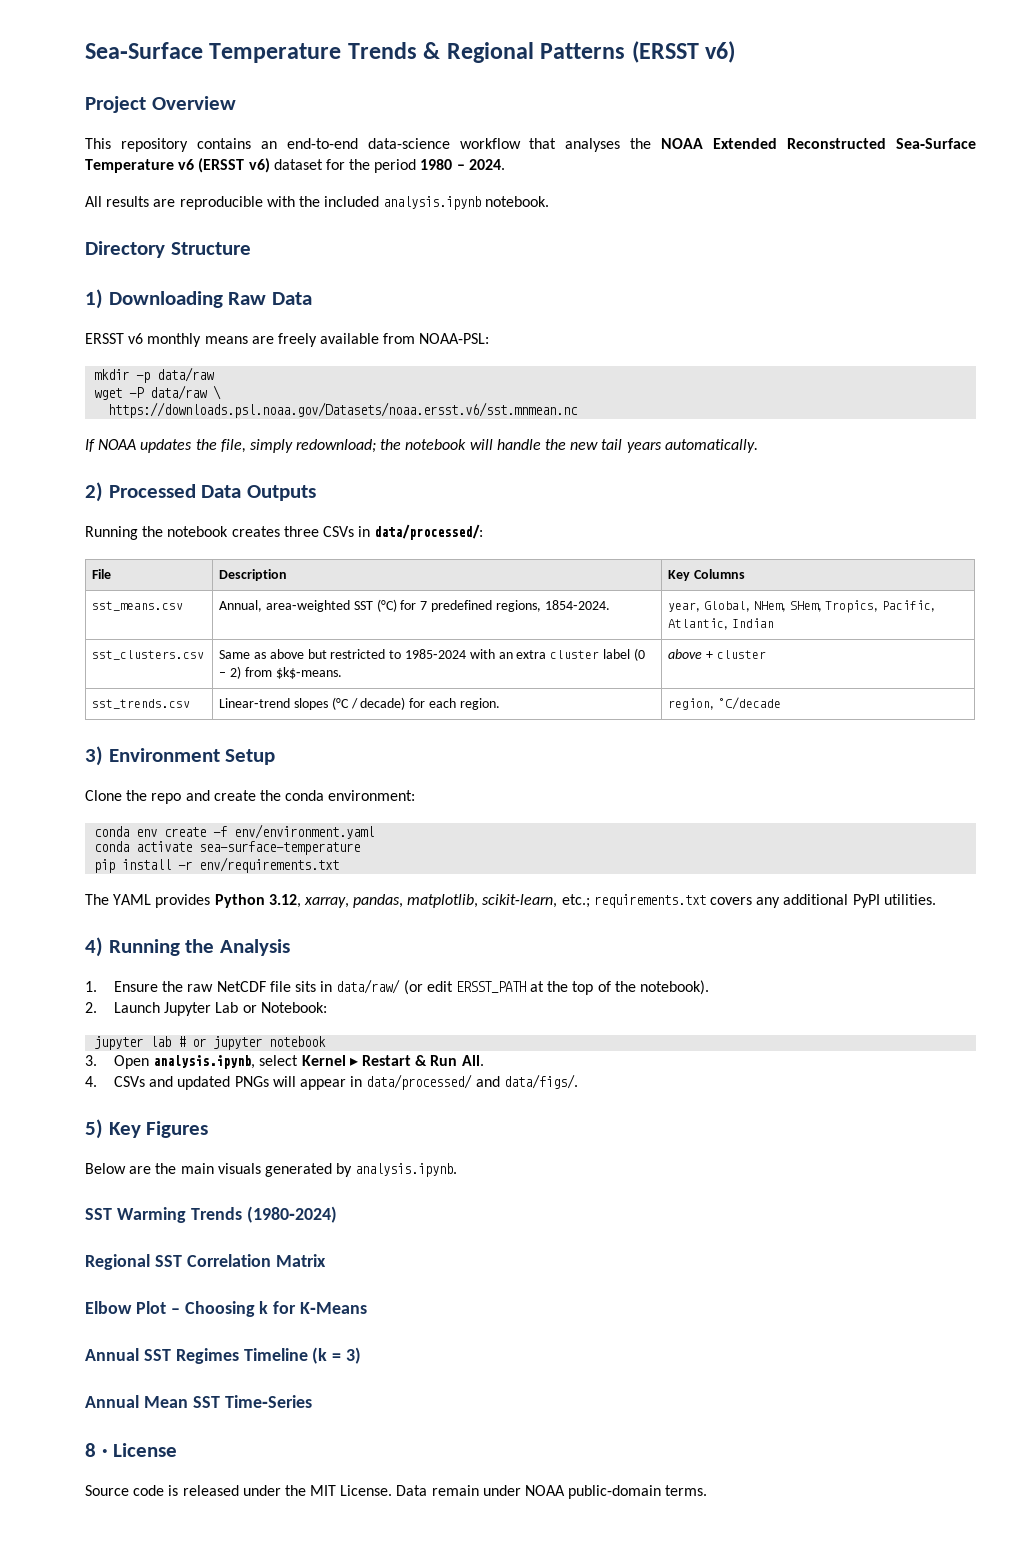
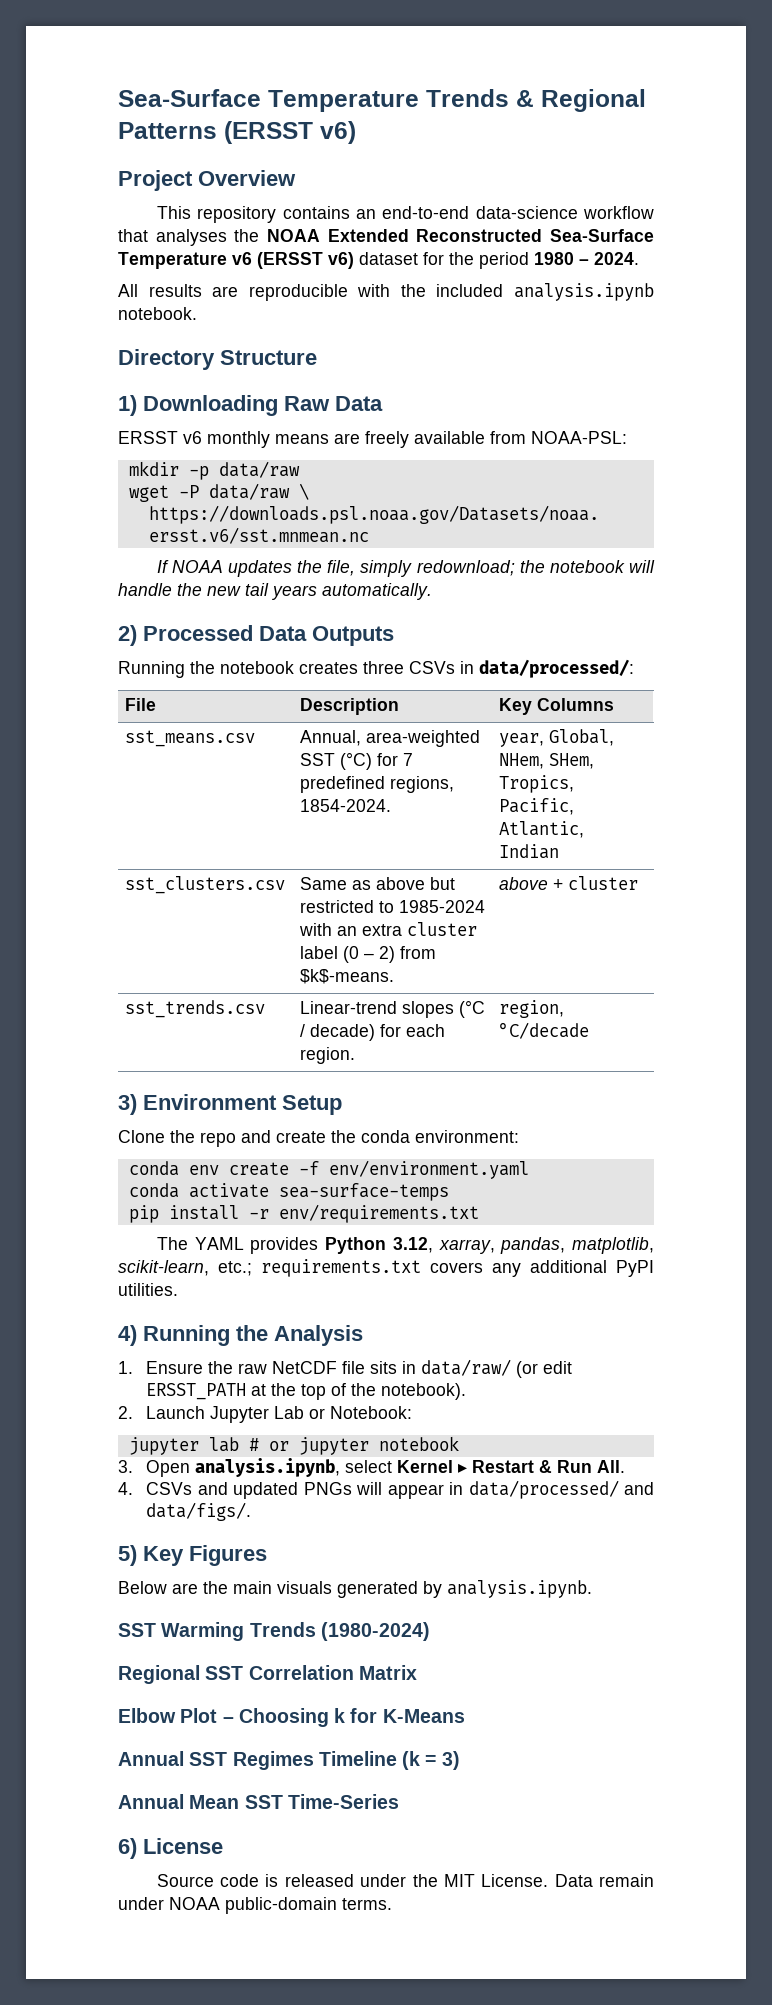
- conda activate sea-surface-temperature
+ conda activate sea-surface-temps
- 8 · License
+ 6) License

